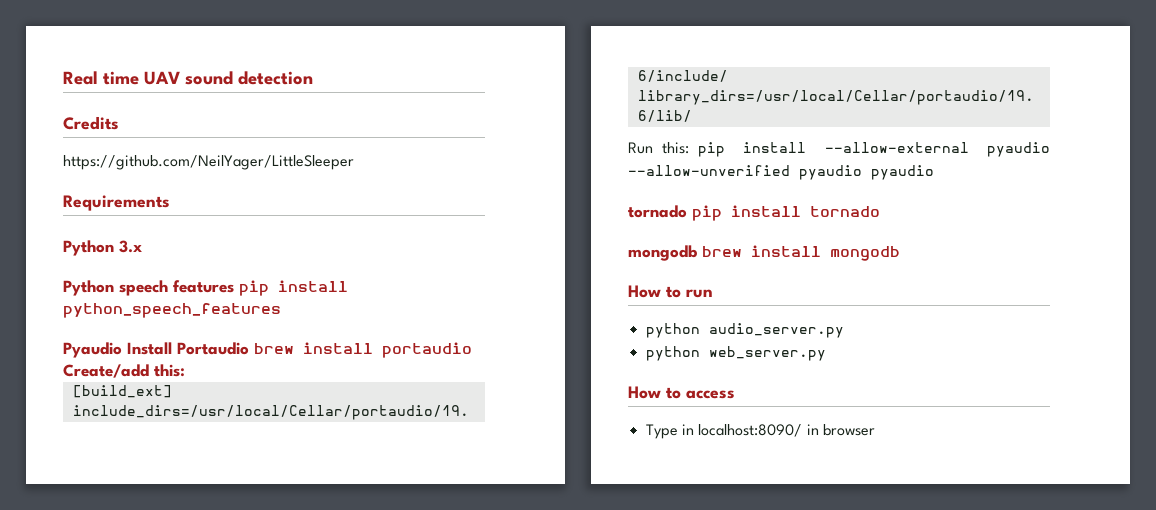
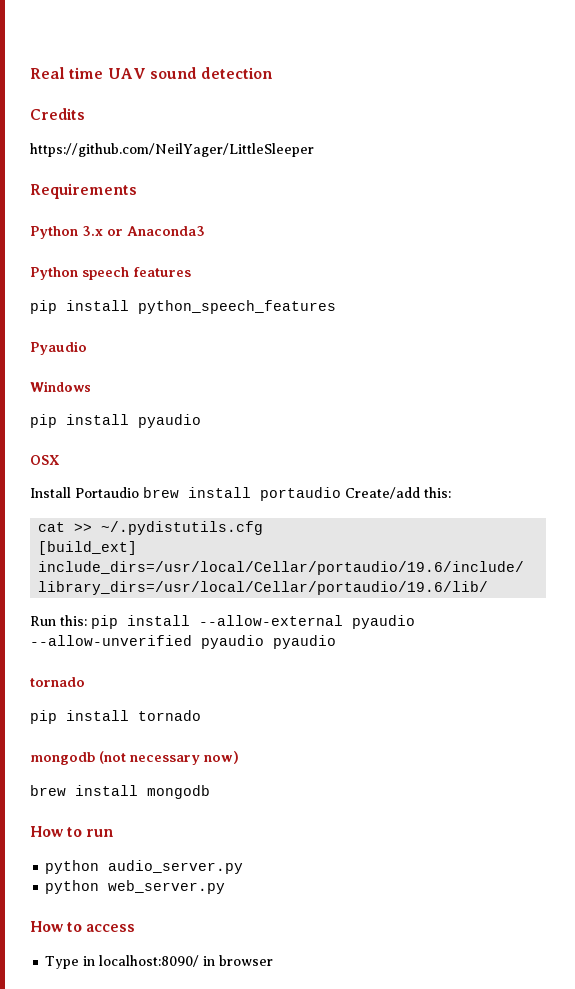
- Python 3.x
+ Python 3.x or Anaconda3
- Python speech features pip install python_speech_features
+ Python speech features
+ pip install python_speech_features
- Pyaudio Install Portaudio brew install portaudio Create/add this:
+ Pyaudio
+ Windows
+ pip install pyaudio
+ OSX
+ Install Portaudio brew install portaudio Create/add this:
+ cat >> ~/.pydistutils.cfg
  Run this: pip install --allow-external pyaudio --allow-unverified pyaudio pyaudio
- tornado pip install tornado
+ tornado
+ pip install tornado
- mongodb brew install mongodb
+ mongodb (not necessary now)
+ brew install mongodb

